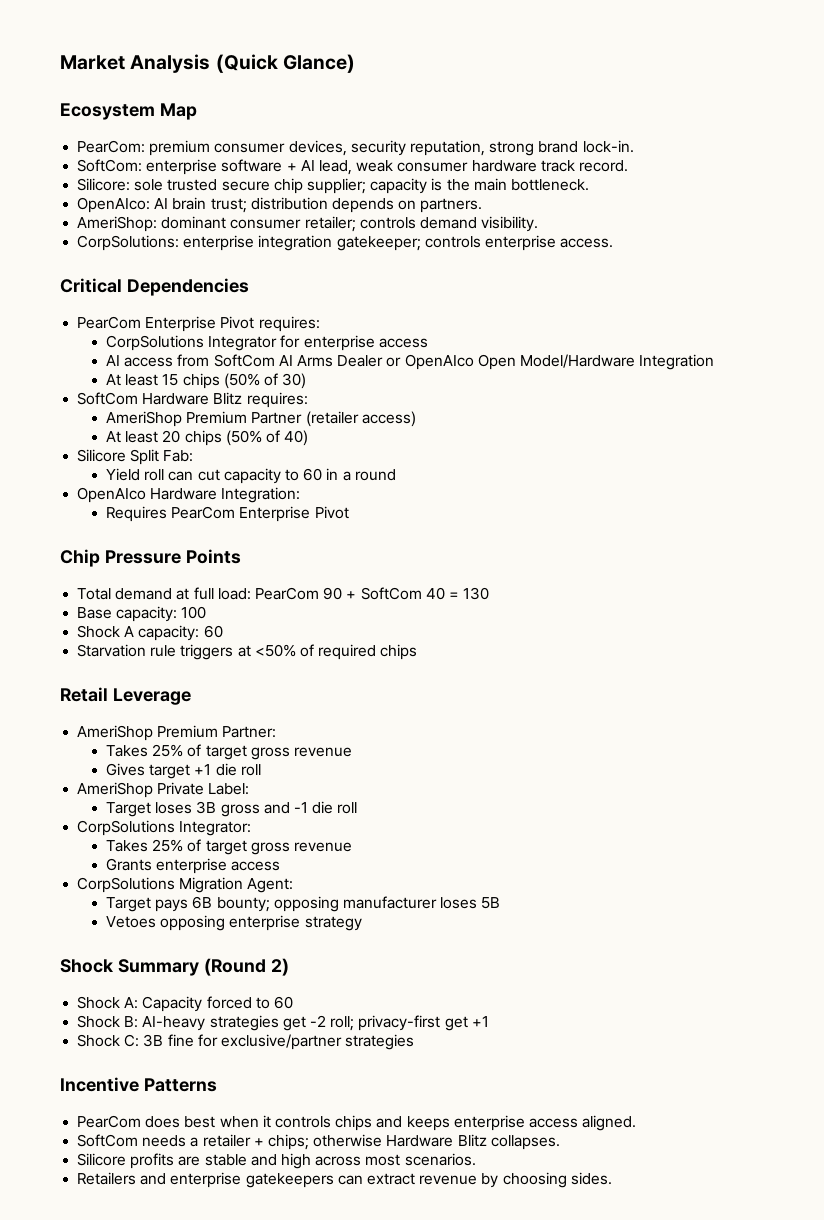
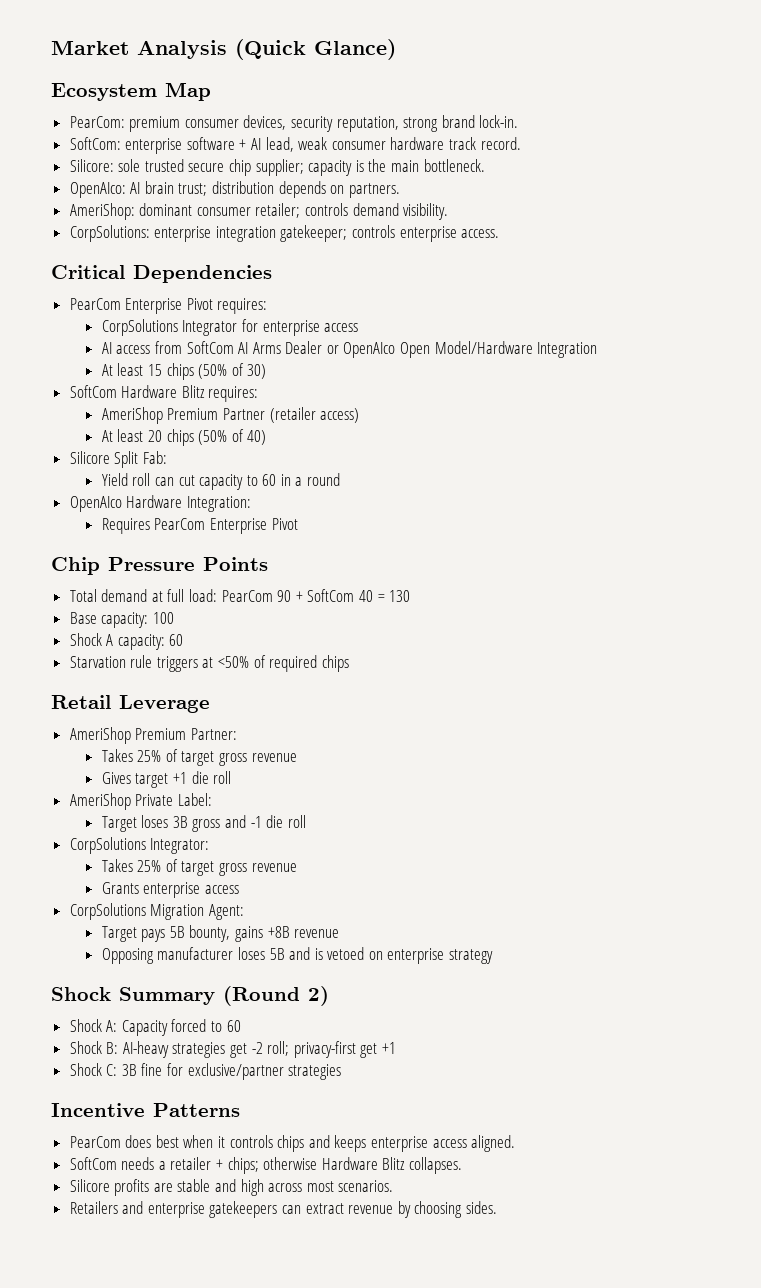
- Target pays 6B bounty; opposing manufacturer loses 5B
- Vetoes opposing enterprise strategy
+ Target pays 5B bounty, gains +8B revenue
+ Opposing manufacturer loses 5B and is vetoed on enterprise strategy

